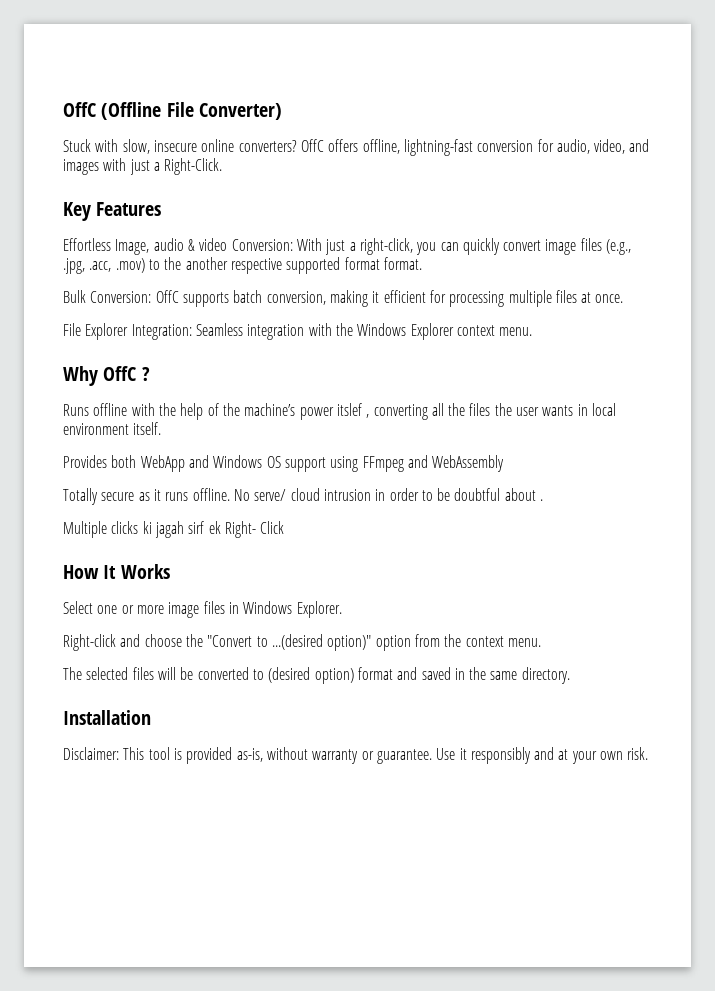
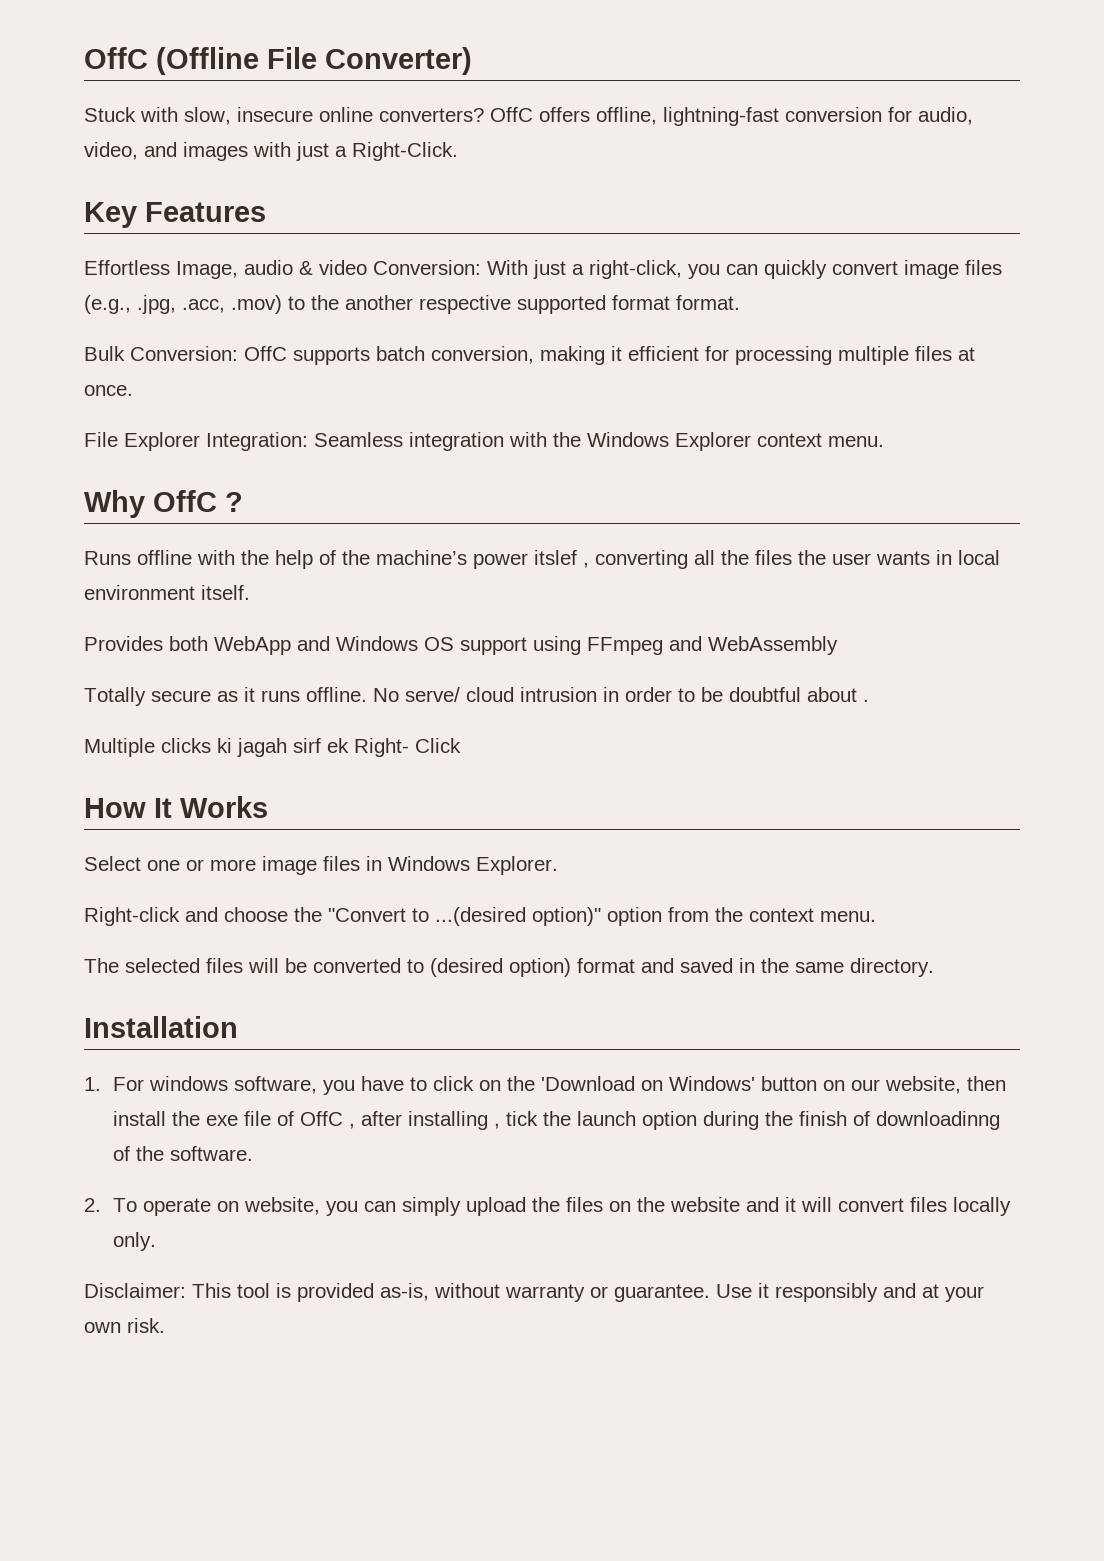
+ 1. For windows software, you have to click on the 'Download on Windows' button on our website, then install the exe file of OffC , after installing , tick the launch option during the finish of downloadinng of the software.
+ 2. To operate on website, you can simply upload the files on the website and it will convert files locally only.

